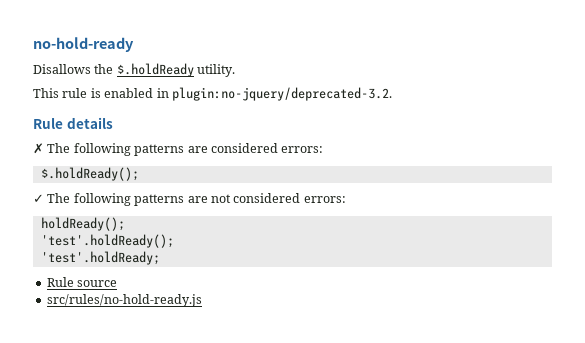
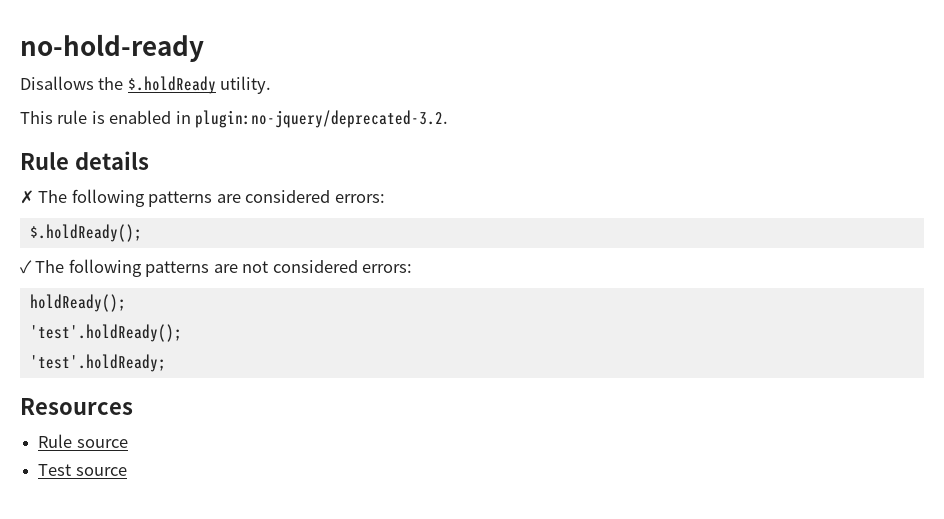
+ Resources
- src/rules/no-hold-ready.js
+ Test source

